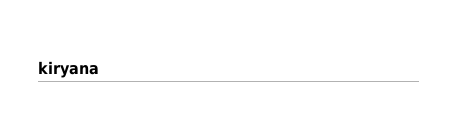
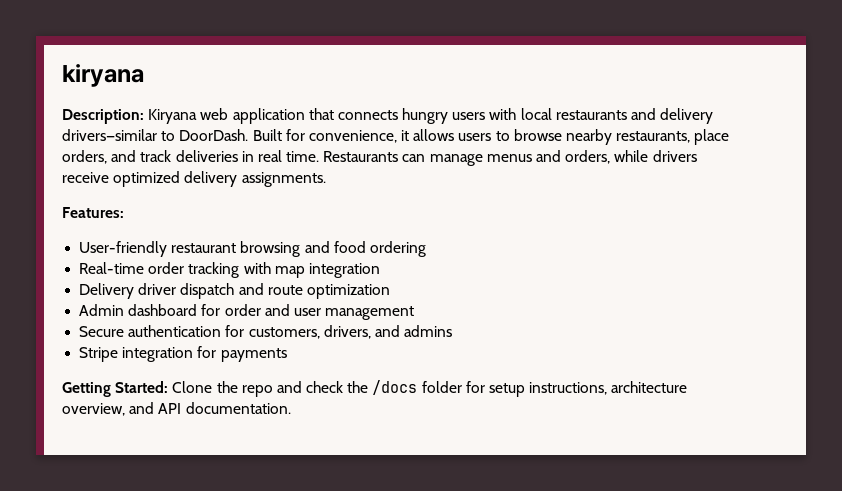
+ Description: Kiryana web application that connects hungry users with local restaurants and delivery drivers—similar to DoorDash. Built for convenience, it allows users to browse nearby restaurants, place orders, and track deliveries in real time. Restaurants can manage menus and orders, while drivers receive optimized delivery assignments.
+ Features:
+ User-friendly restaurant browsing and food ordering
+ Real-time order tracking with map integration
+ Delivery driver dispatch and route optimization
+ Admin dashboard for order and user management
+ Secure authentication for customers, drivers, and admins
+ Stripe integration for payments
+ Getting Started: Clone the repo and check the /docs folder for setup instructions, architecture overview, and API documentation.

